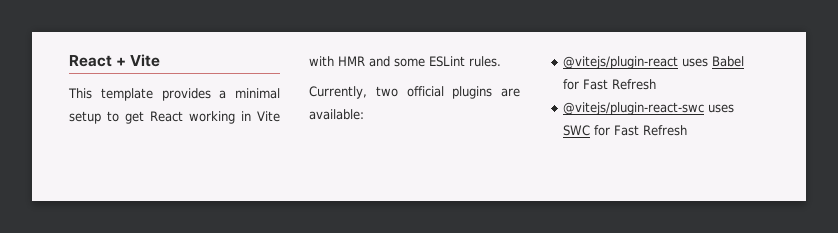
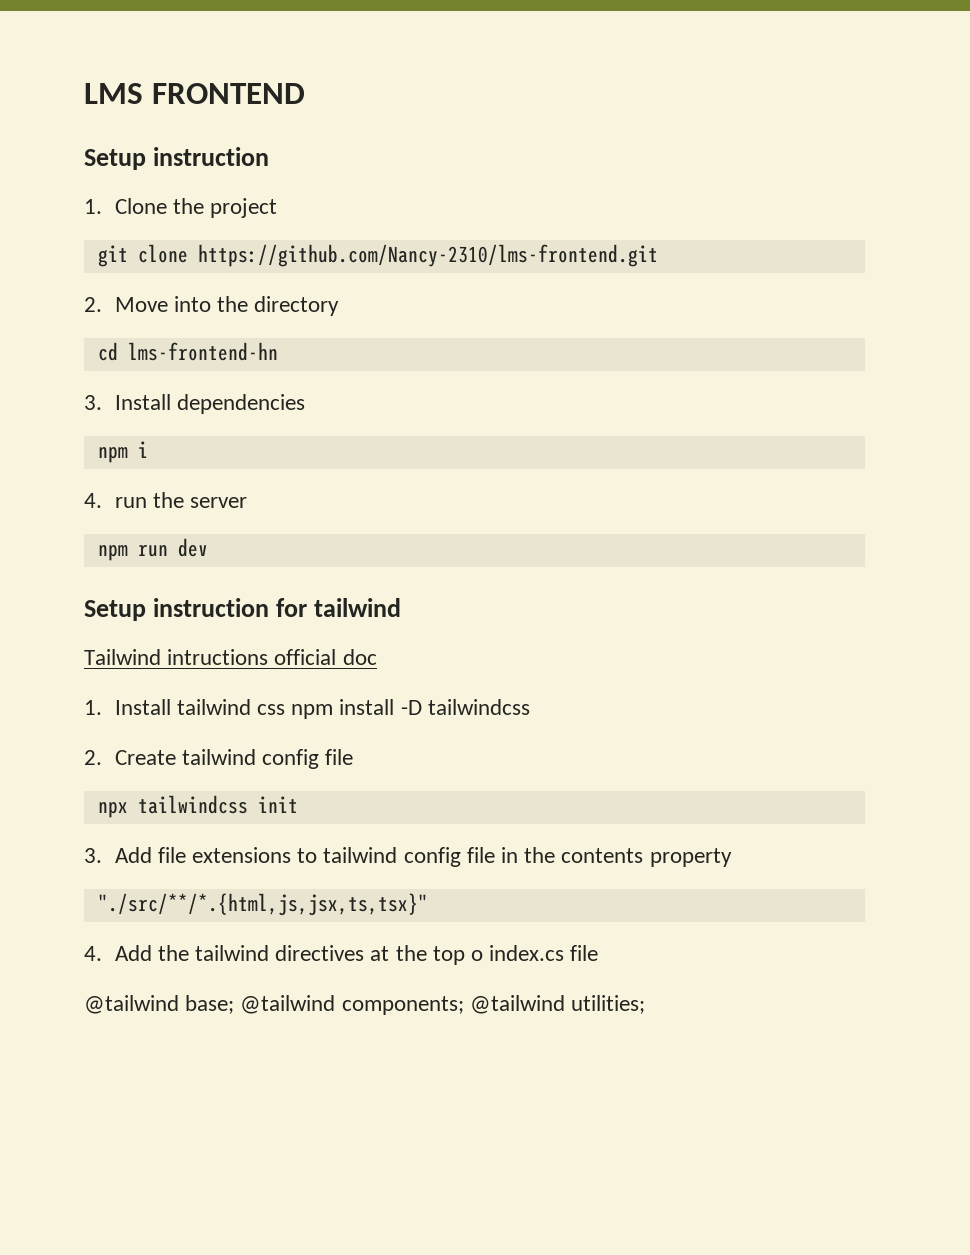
- React + Vite
- This template provides a minimal setup to get React working in Vite with HMR and some ESLint rules.
- Currently, two official plugins are available:
- @vitejs/plugin-react uses Babel for Fast Refresh
- @vitejs/plugin-react-swc uses SWC for Fast Refresh
+ LMS FRONTEND
+ Setup instruction
+ 1. Clone the project
+ git clone https://github.com/Nancy-2310/lms-frontend.git
+ 2. Move into the directory
+ cd lms-frontend-hn
+ 3. Install dependencies
+ npm i
+ 4. run the server
+ npm run dev
+ Setup instruction for tailwind
+ Tailwind intructions official doc
+ 1. Install tailwind css npm install -D tailwindcss
+ 2. Create tailwind config file
+ npx tailwindcss init
+ 3. Add file extensions to tailwind config file in the contents property
+ "./src/**/*.{html,js,jsx,ts,tsx}"
+ 4. Add the tailwind directives at the top o index.cs file
+ @tailwind base; @tailwind components; @tailwind utilities;

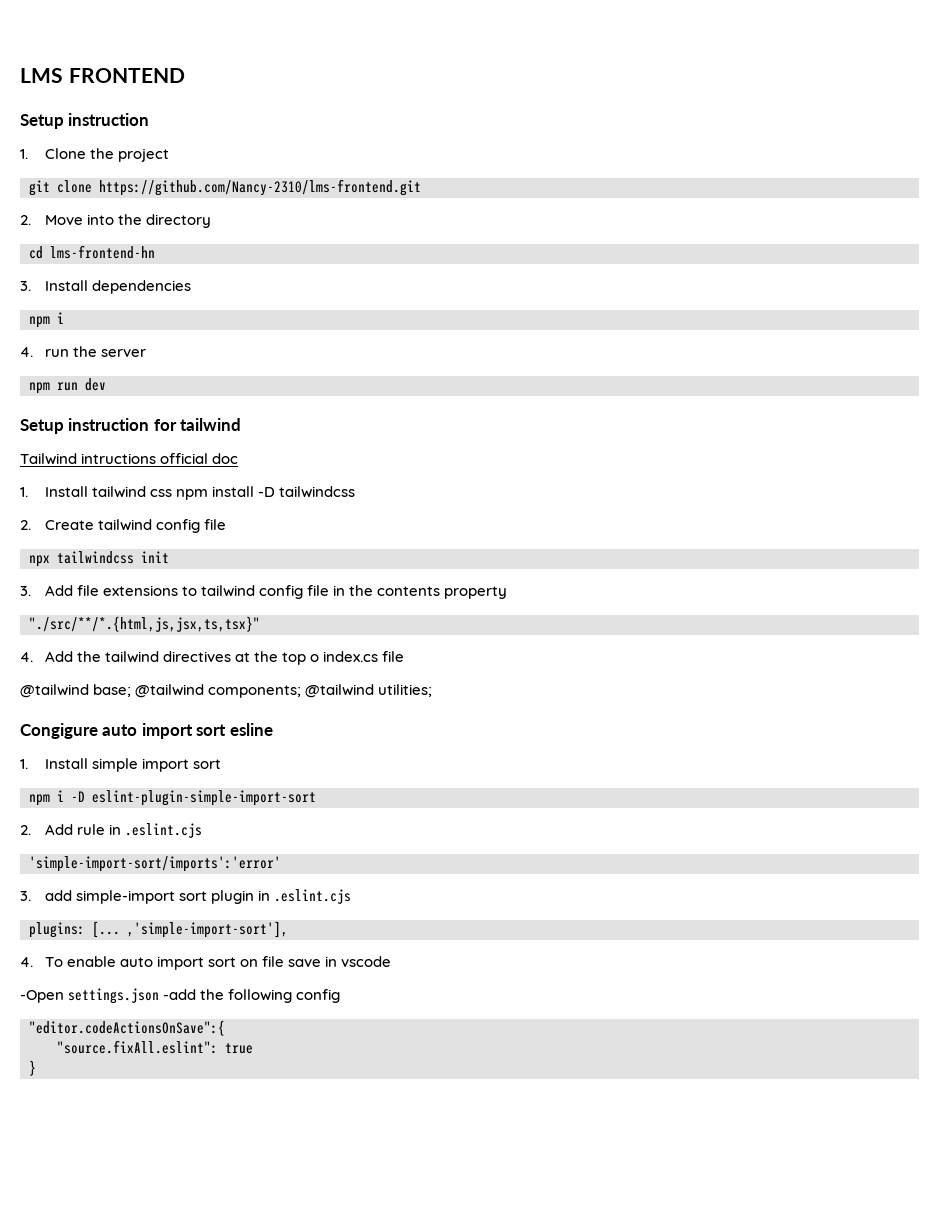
+ Congigure auto import sort esline
+ 1. Install simple import sort
+ npm i -D eslint-plugin-simple-import-sort
+ 2. Add rule in .eslint.cjs
+ 'simple-import-sort/imports':'error'
+ 3. add simple-import sort plugin in .eslint.cjs
+ plugins: [... ,'simple-import-sort'],
+ 4. To enable auto import sort on file save in vscode
+ -Open settings.json -add the following config
+ "editor.codeActionsOnSave":{
+ "source.fixAll.eslint": true
+ }

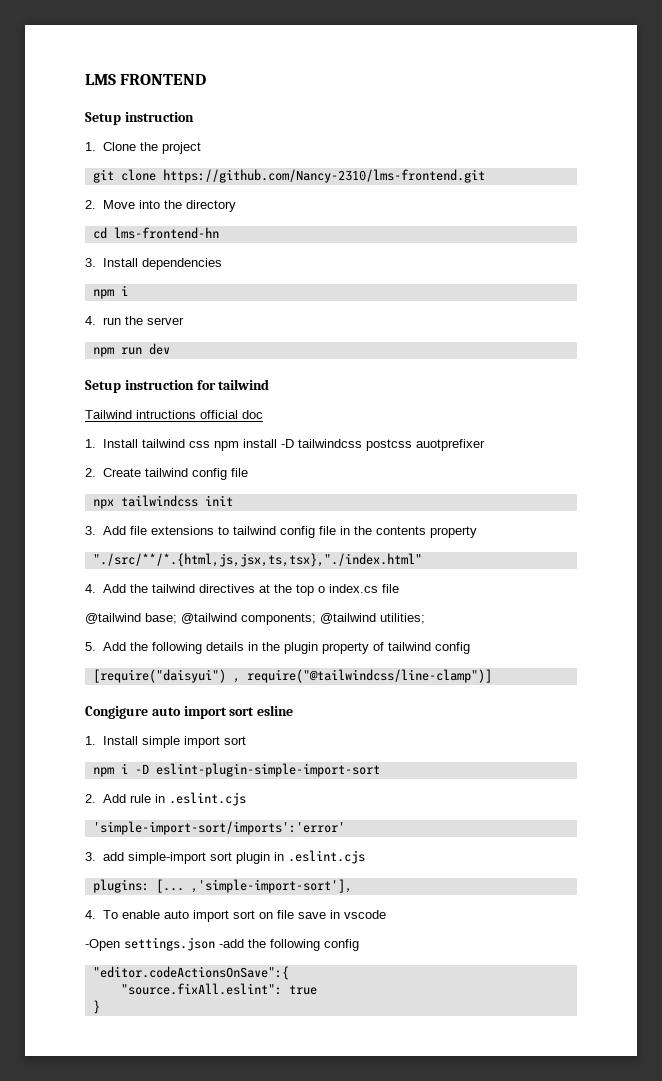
- 1. Install tailwind css npm install -D tailwindcss
+ 1. Install tailwind css npm install -D tailwindcss postcss auotprefixer
- "./src/**/*.{html,js,jsx,ts,tsx}"
+ "./src/**/*.{html,js,jsx,ts,tsx},"./index.html"
+ 5. Add the following details in the plugin property of tailwind config
+ [require("daisyui") , require("@tailwindcss/line-clamp")]

